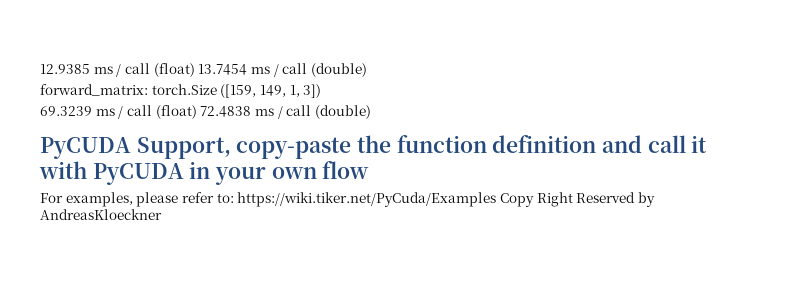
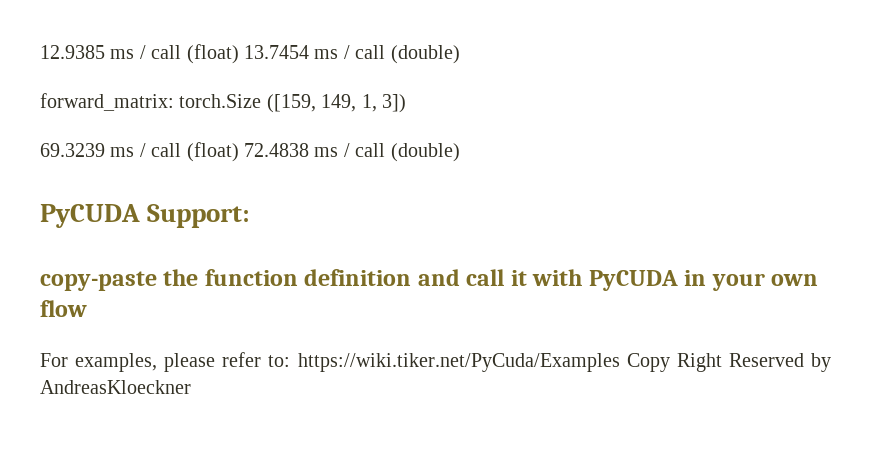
- PyCUDA Support, copy-paste the function definition and call it with PyCUDA in your own flow
+ PyCUDA Support:
+ copy-paste the function definition and call it with PyCUDA in your own flow

